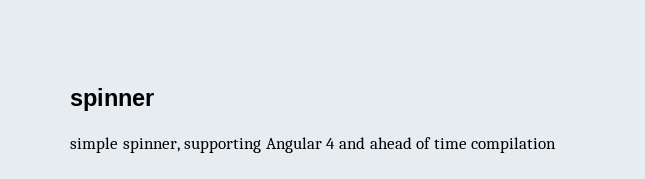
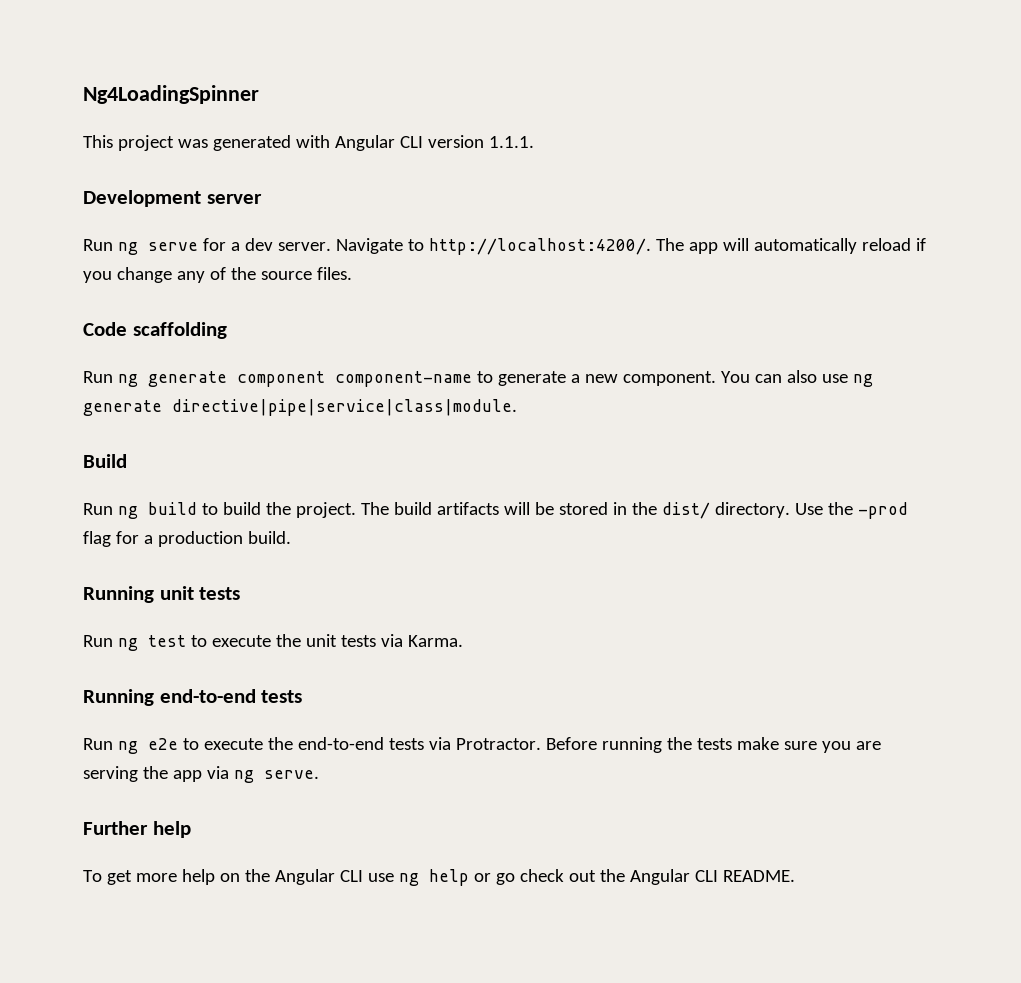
- spinner
- simple spinner, supporting Angular 4 and ahead of time compilation
+ Ng4LoadingSpinner
+ This project was generated with Angular CLI version 1.1.1.
+ Development server
+ Run ng serve for a dev server. Navigate to http://localhost:4200/. The app will automatically reload if you change any of the source files.
+ Code scaffolding
+ Run ng generate component component-name to generate a new component. You can also use ng generate directive|pipe|service|class|module.
+ Build
+ Run ng build to build the project. The build artifacts will be stored in the dist/ directory. Use the -prod flag for a production build.
+ Running unit tests
+ Run ng test to execute the unit tests via Karma.
+ Running end-to-end tests
+ Run ng e2e to execute the end-to-end tests via Protractor. Before running the tests make sure you are serving the app via ng serve.
+ Further help
+ To get more help on the Angular CLI use ng help or go check out the Angular CLI README.

